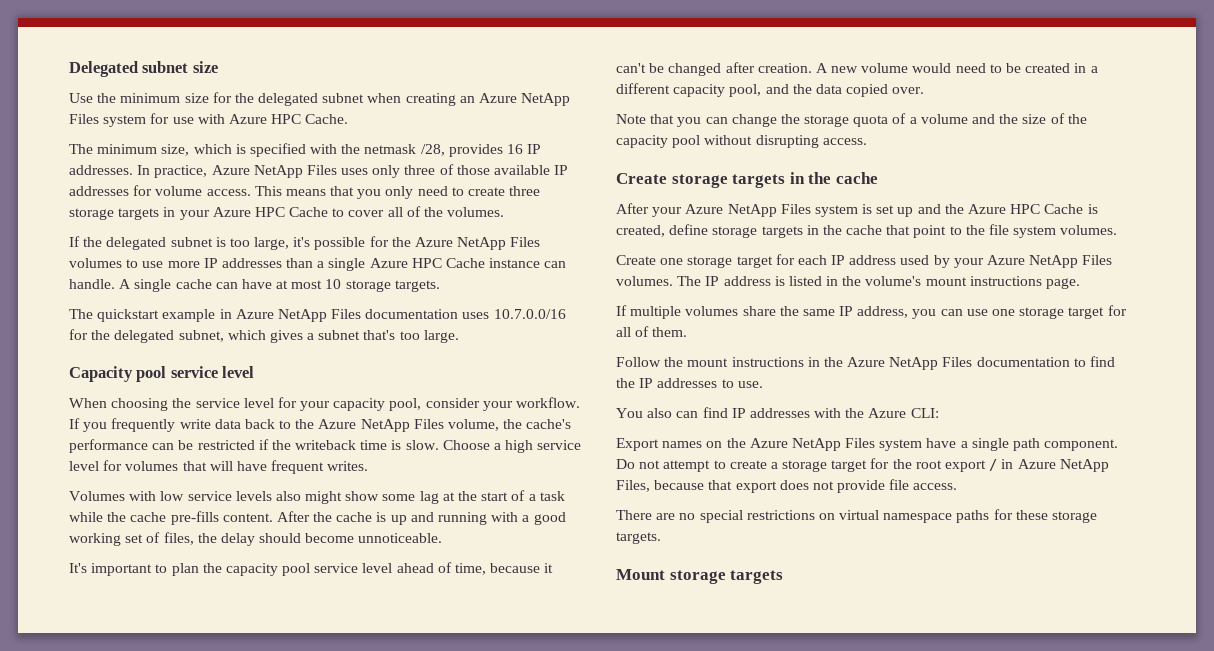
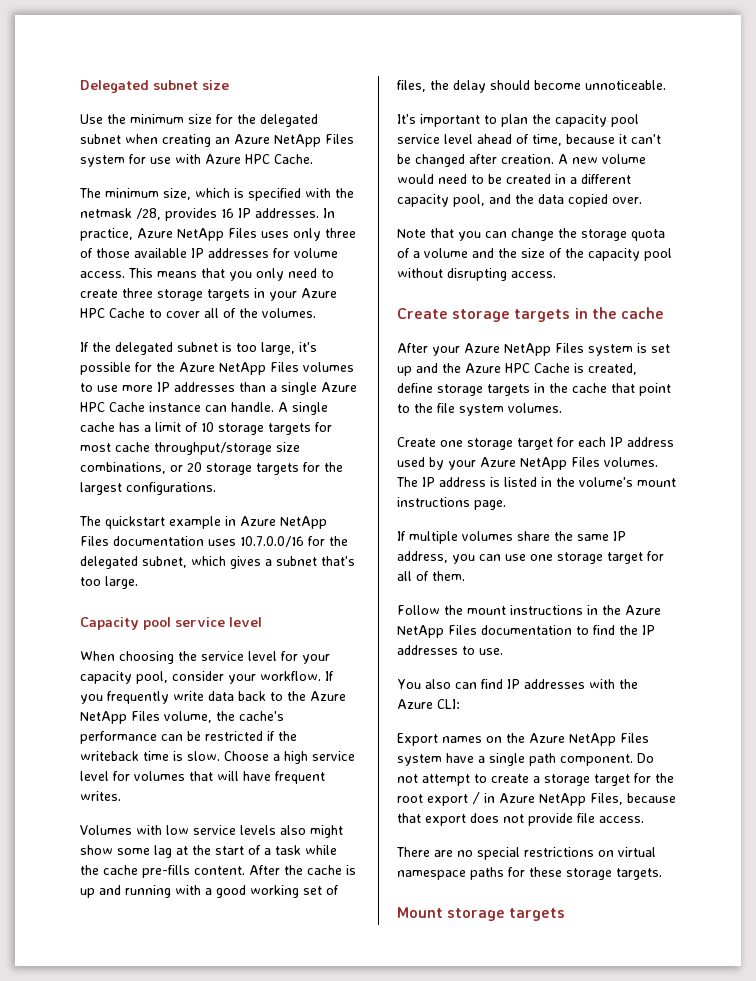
- A single cache can have at most 10 storage targets.
+ A single cache has a limit of 10 storage targets for most cache throughput/storage size combinations, or 20 storage targets for the largest configurations.

